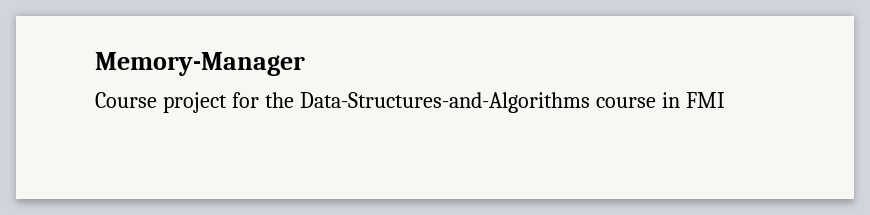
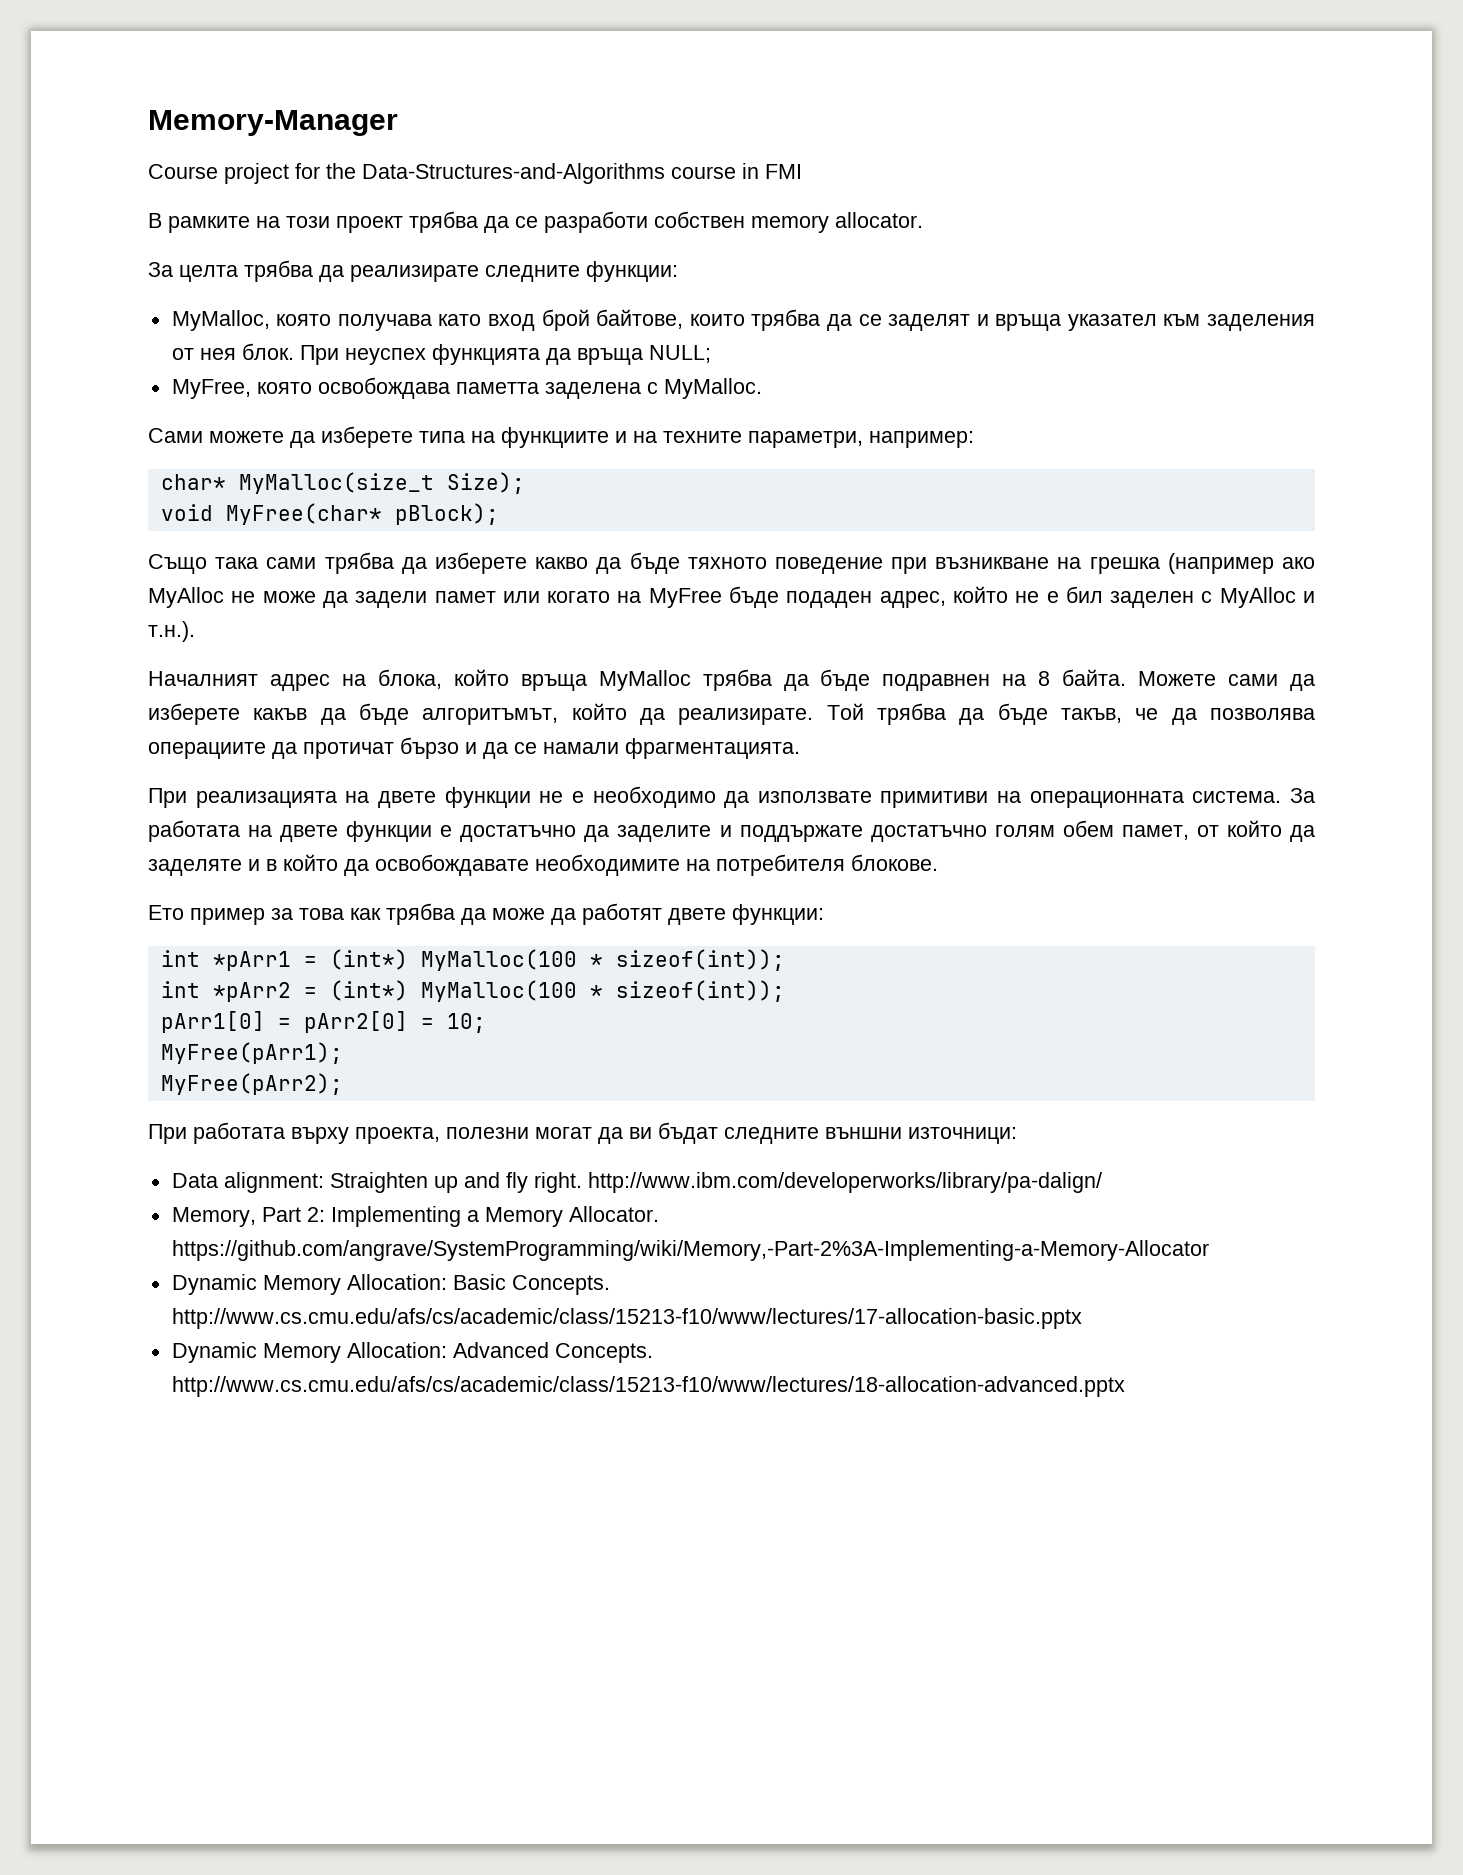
+ В рамките на този проект трябва да се разработи собствен memory allocator.
+ За целта трябва да реализирате следните функции:
+ MyMalloc, която получава като вход брой байтове, които трябва да се заделят и връща указател към заделения от нея блок. При неуспех функцията да връща NULL;
+ MyFree, която освобождава паметта заделена с MyMalloc.
+ Сами можете да изберете типа на функциите и на техните параметри, например:
+ char* MyMalloc(size_t Size);
+ void MyFree(char* pBlock);
+ Също така сами трябва да изберете какво да бъде тяхното поведение при възникване на грешка (например ако MyAlloc не може да задели памет или когато на MyFree бъде подаден адрес, който не е бил заделен с MyAlloc и т.н.).
+ Началният адрес на блока, който връща MyMalloc трябва да бъде подравнен на 8 байта. Можете сами да изберете какъв да бъде алгоритъмът, който да реализирате. Той трябва да бъде такъв, че да позволява операциите да протичат бързо и да се намали фрагментацията.
+ При реализацията на двете функции не е необходимо да използвате примитиви на операционната система. За работата на двете функции е достатъчно да заделите и поддържате достатъчно голям обем памет, от който да заделяте и в който да освобождавате необходимите на потребителя блокове.
+ Ето пример за това как трябва да може да работят двете функции:
+ int *pArr1 = (int*) MyMalloc(100 * sizeof(int));
+ int *pArr2 = (int*) MyMalloc(100 * sizeof(int));
+ pArr1[0] = pArr2[0] = 10;
+ MyFree(pArr1);
+ MyFree(pArr2);
+ При работата върху проекта, полезни могат да ви бъдат следните външни източници:
+ Data alignment: Straighten up and fly right. http://www.ibm.com/developerworks/library/pa-dalign/
+ Memory, Part 2: Implementing a Memory Allocator. https://github.com/angrave/SystemProgramming/wiki/Memory,-Part-2%3A-Implementing-a-Memory-Allocator
+ Dynamic Memory Allocation: Basic Concepts. http://www.cs.cmu.edu/afs/cs/academic/class/15213-f10/www/lectures/17-allocation-basic.pptx
+ Dynamic Memory Allocation: Advanced Concepts. http://www.cs.cmu.edu/afs/cs/academic/class/15213-f10/www/lectures/18-allocation-advanced.pptx

